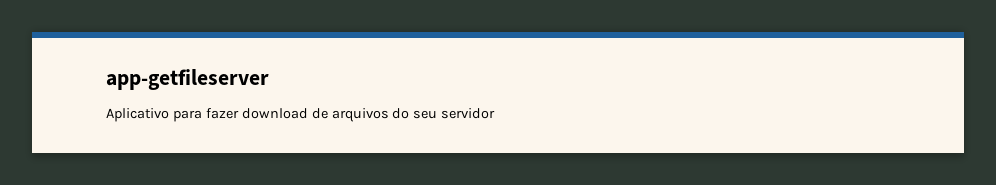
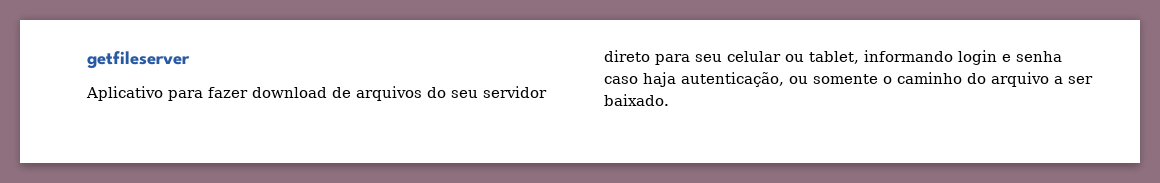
- app-getfileserver
+ getfileserver
- Aplicativo para fazer download de arquivos do seu servidor
+ Aplicativo para fazer download de arquivos do seu servidor direto para seu celular ou tablet, informando login e senha caso haja autenticação, ou somente o caminho do arquivo a ser baixado.

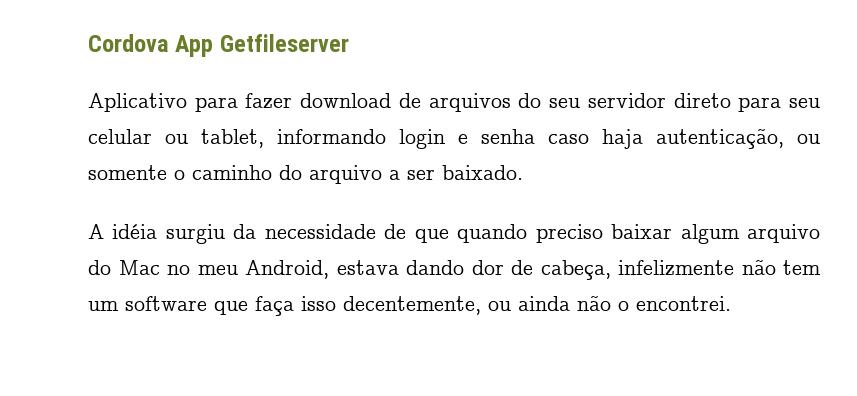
- getfileserver
+ Cordova App Getfileserver
+ A idéia surgiu da necessidade de que quando preciso baixar algum arquivo do Mac no meu Android, estava dando dor de cabeça, infelizmente não tem um software que faça isso decentemente, ou ainda não o encontrei.

